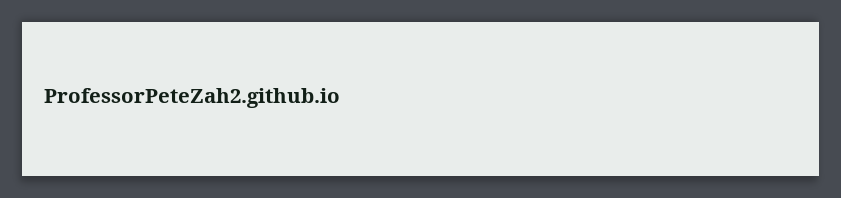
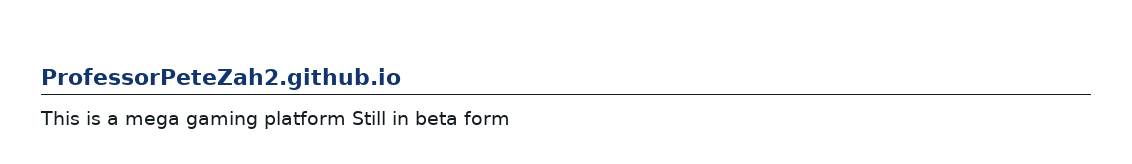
+ This is a mega gaming platform Still in beta form

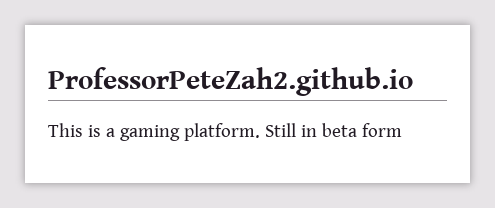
- This is a mega gaming platform Still in beta form
+ This is a gaming platform. Still in beta form

